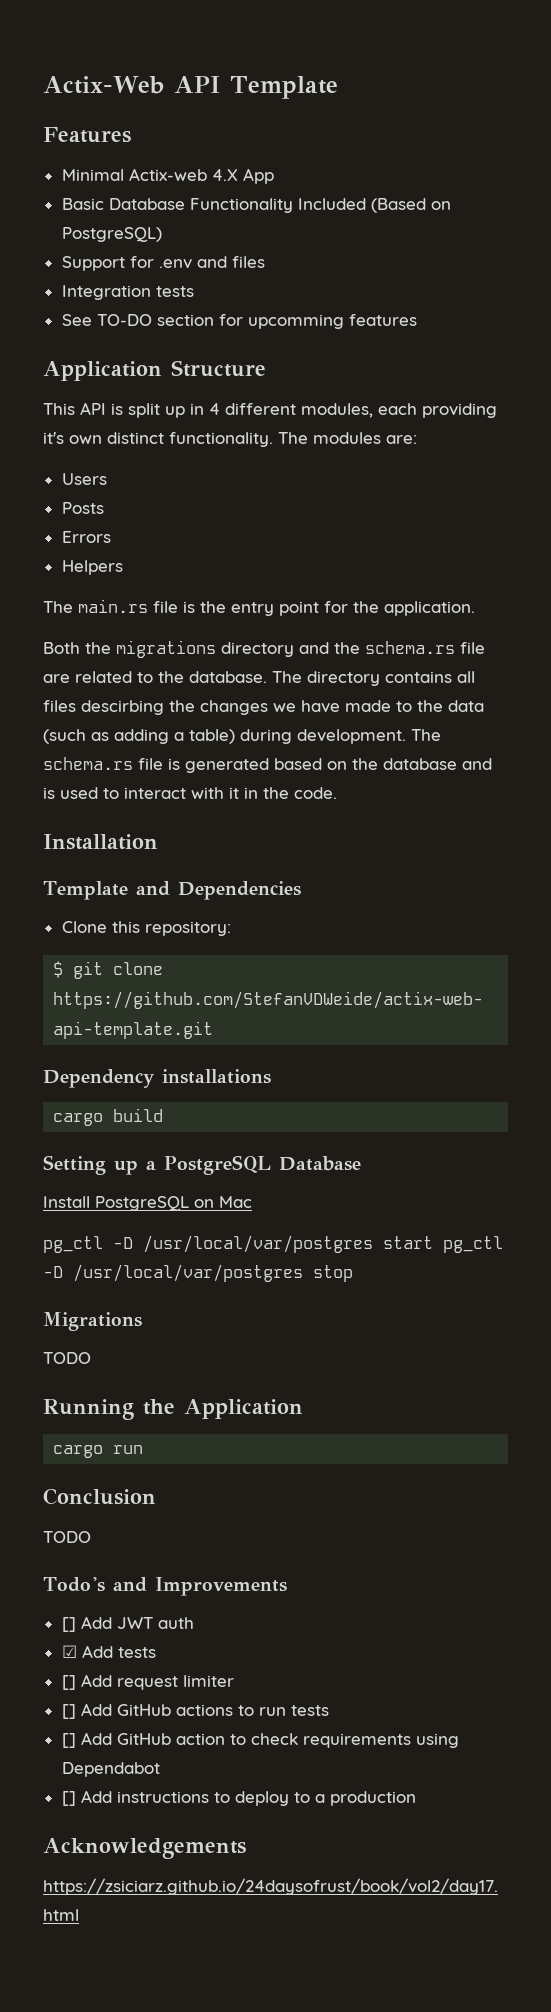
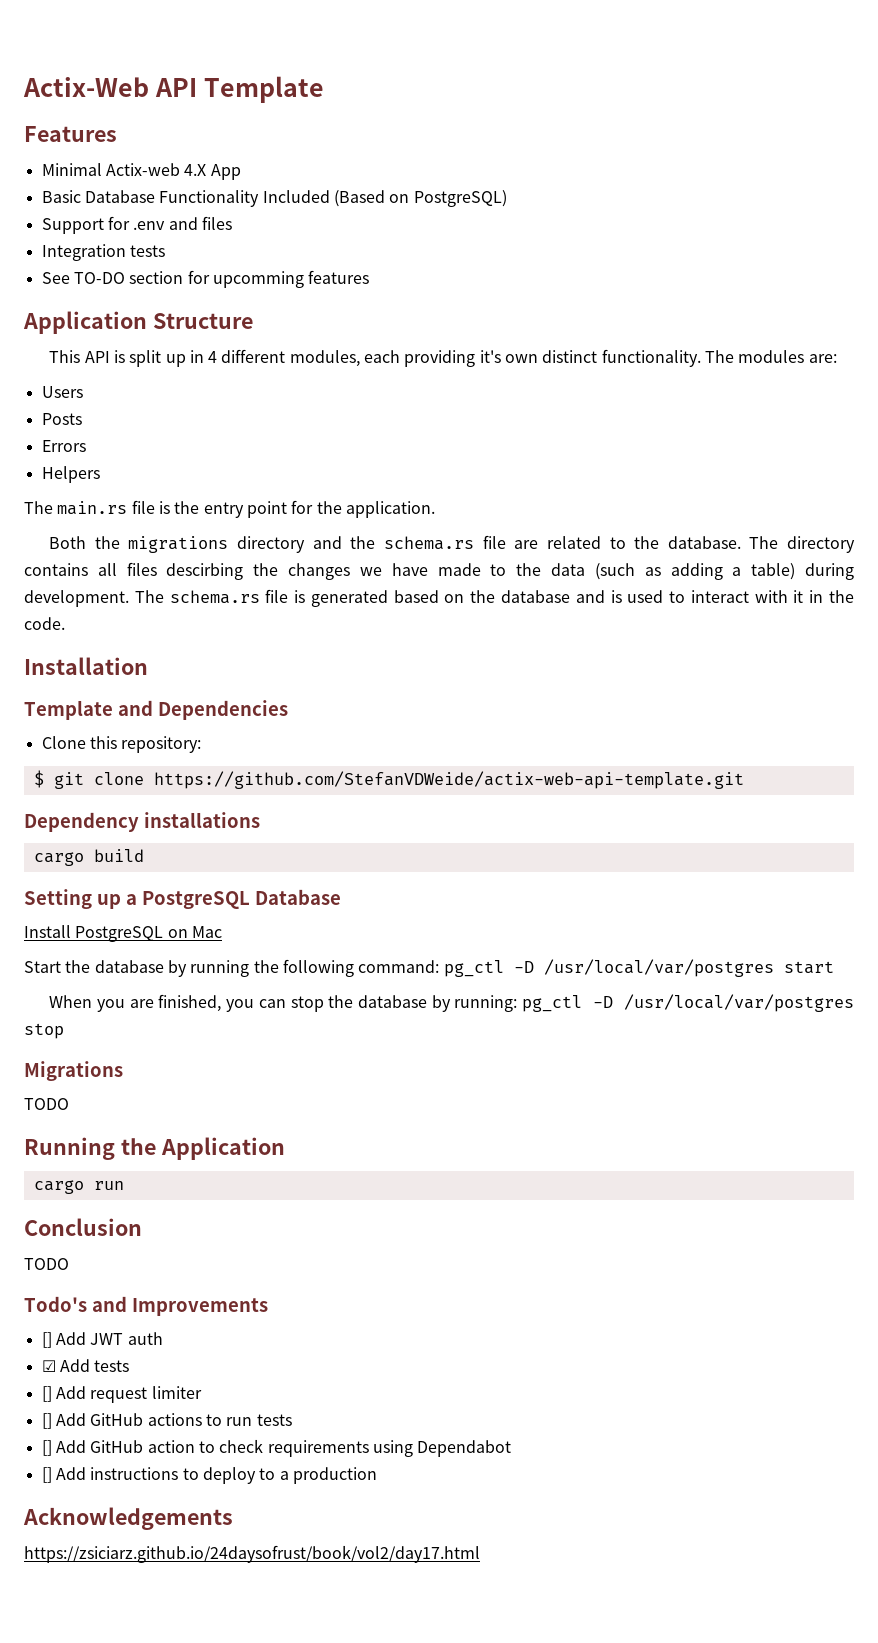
- pg_ctl -D /usr/local/var/postgres start pg_ctl -D /usr/local/var/postgres stop
+ Start the database by running the following command: pg_ctl -D /usr/local/var/postgres start
+ When you are finished, you can stop the database by running: pg_ctl -D /usr/local/var/postgres stop

